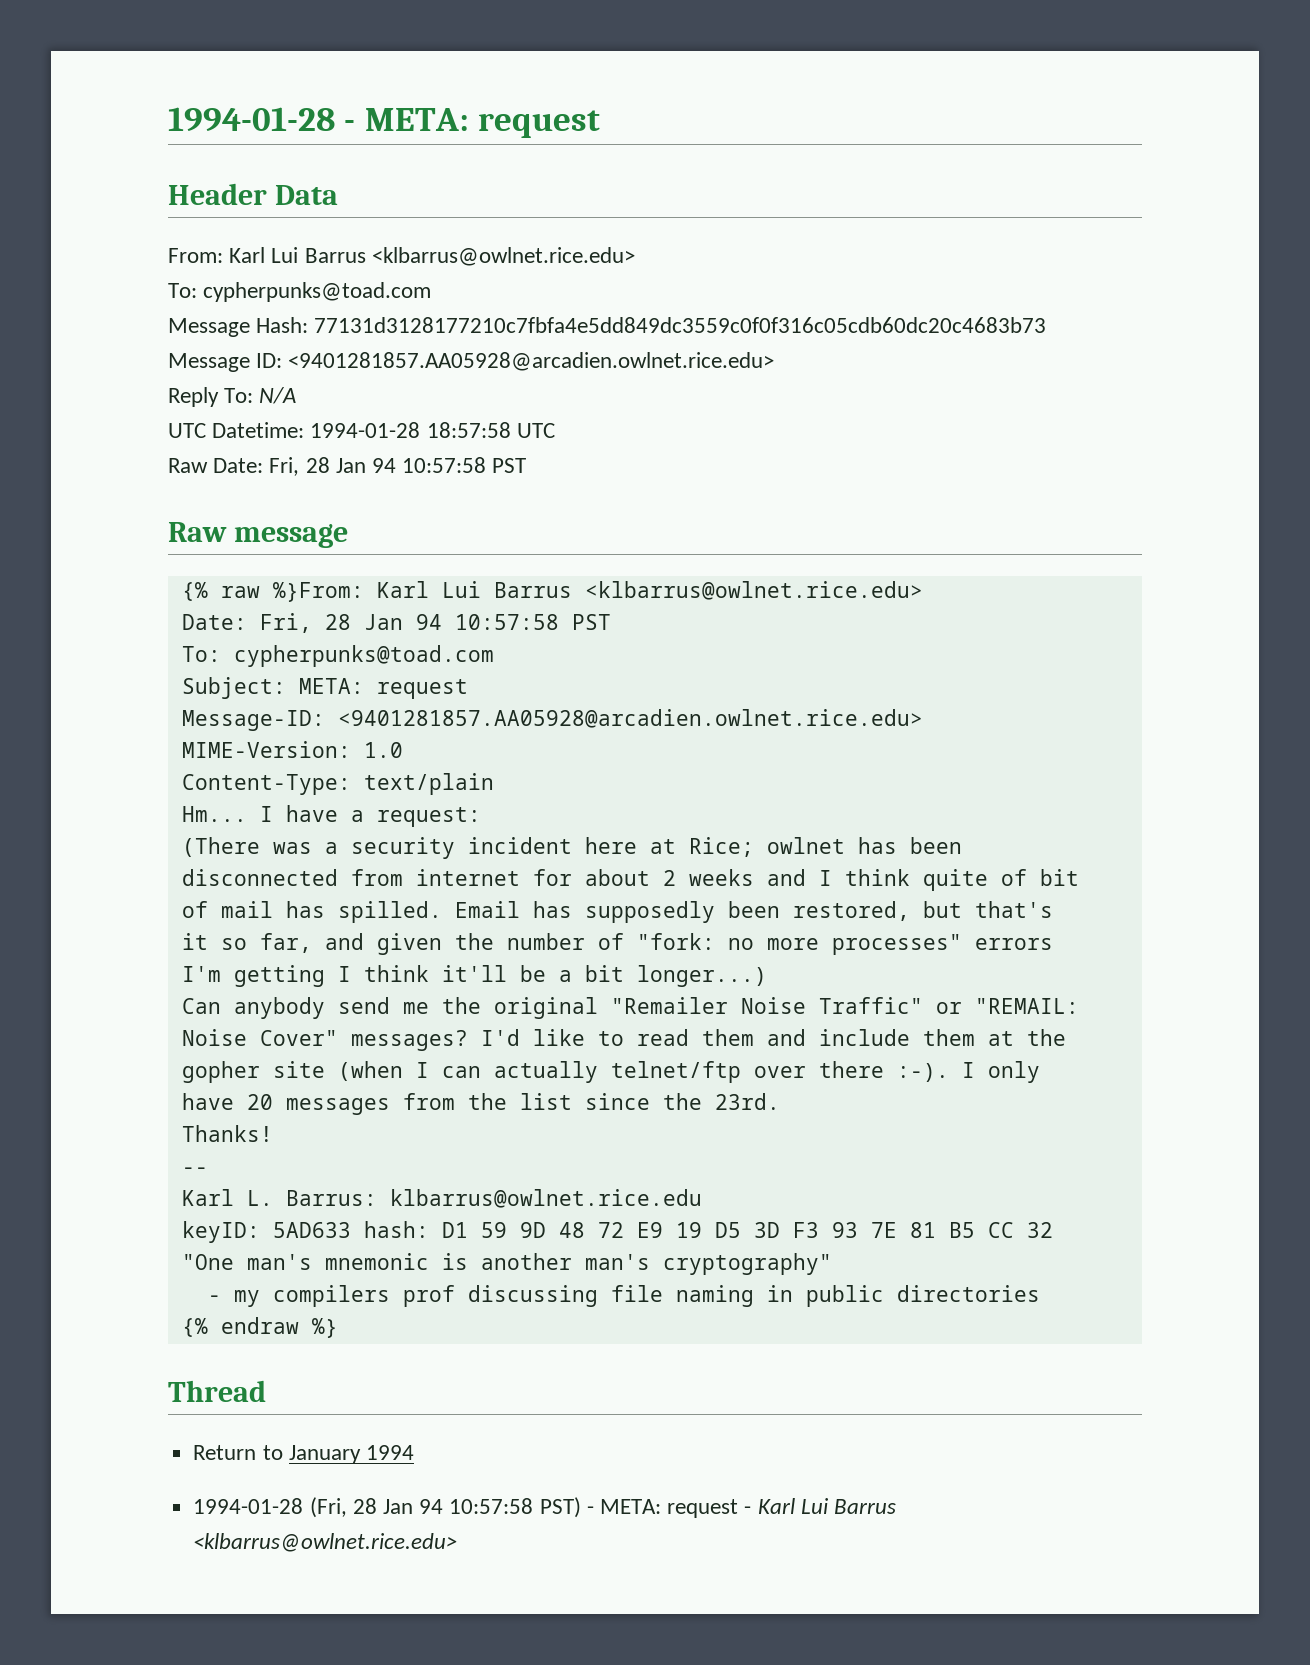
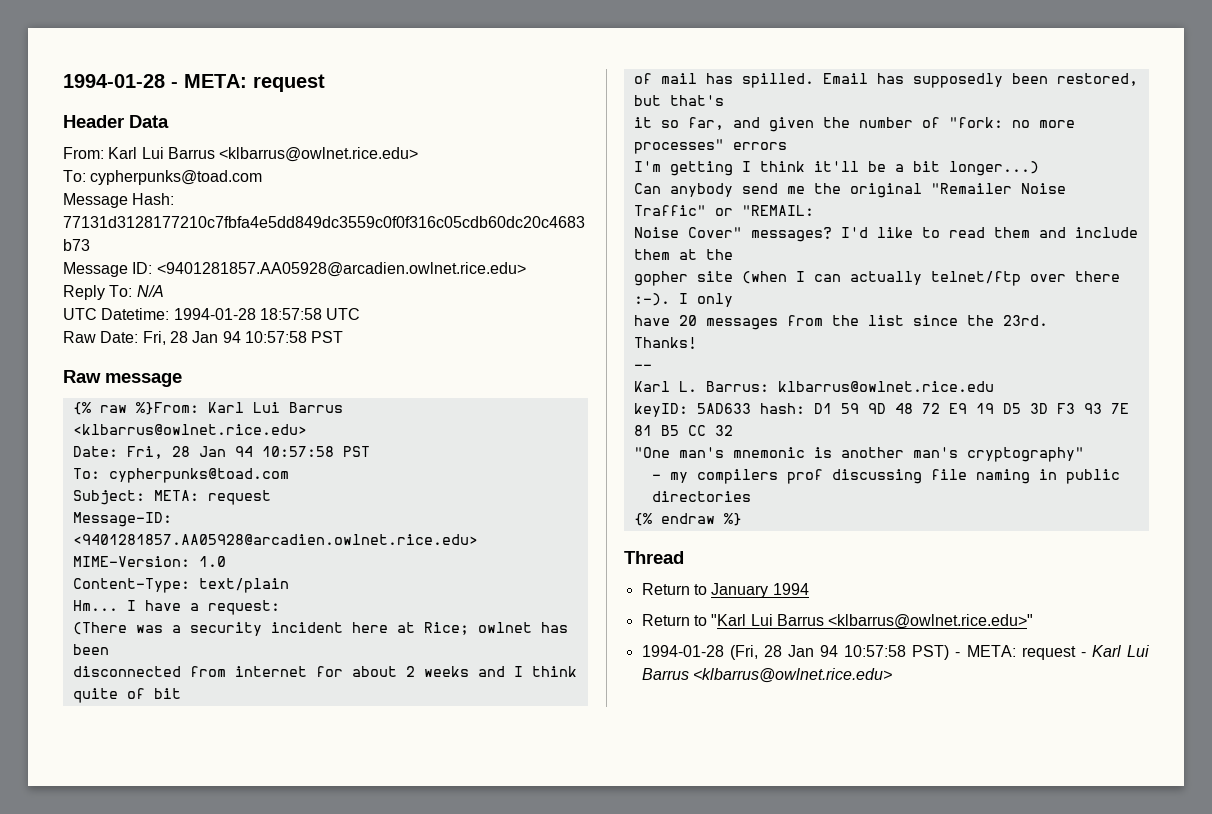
+ Return to "Karl Lui Barrus <klbarrus@owlnet.rice.edu>"

